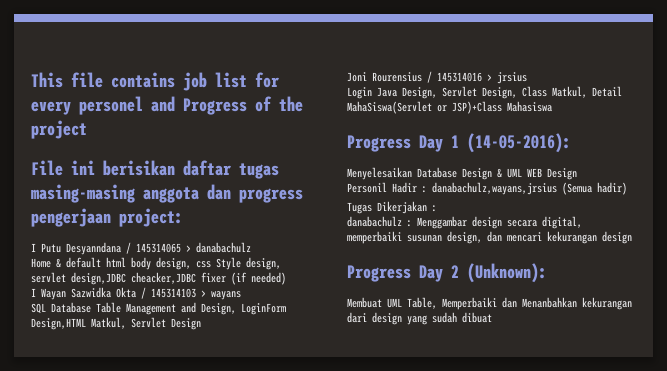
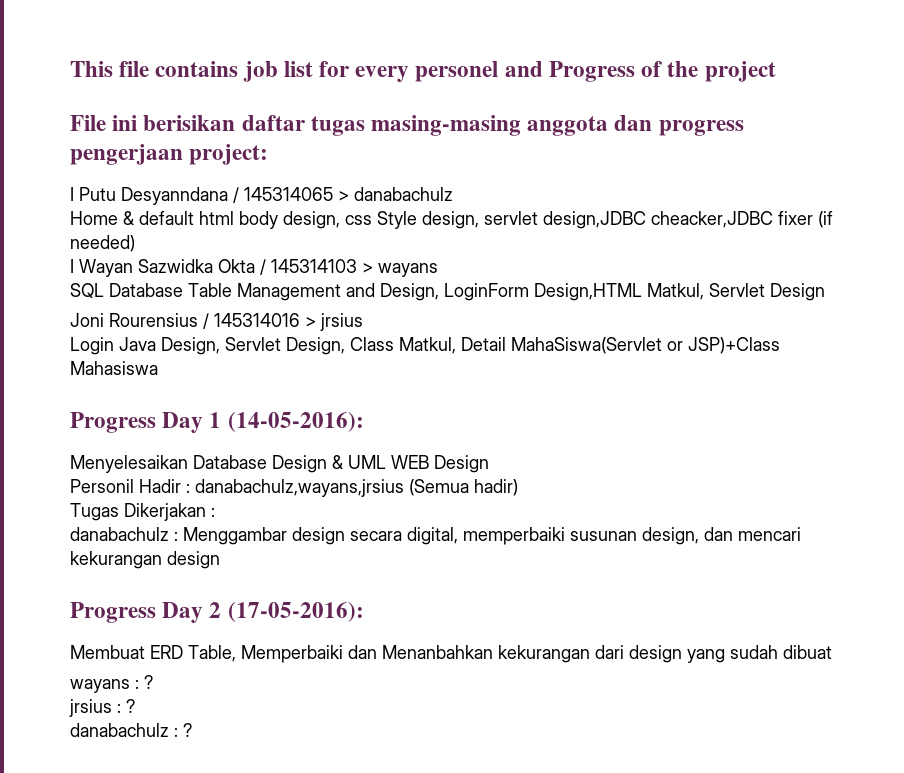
- Progress Day 2 (Unknown):
+ Progress Day 2 (17-05-2016):
- Membuat UML Table, Memperbaiki dan Menanbahkan kekurangan dari design yang sudah dibuat
+ Membuat ERD Table, Memperbaiki dan Menanbahkan kekurangan dari design yang sudah dibuat
+ wayans : ?
+ jrsius : ?
+ danabachulz : ?

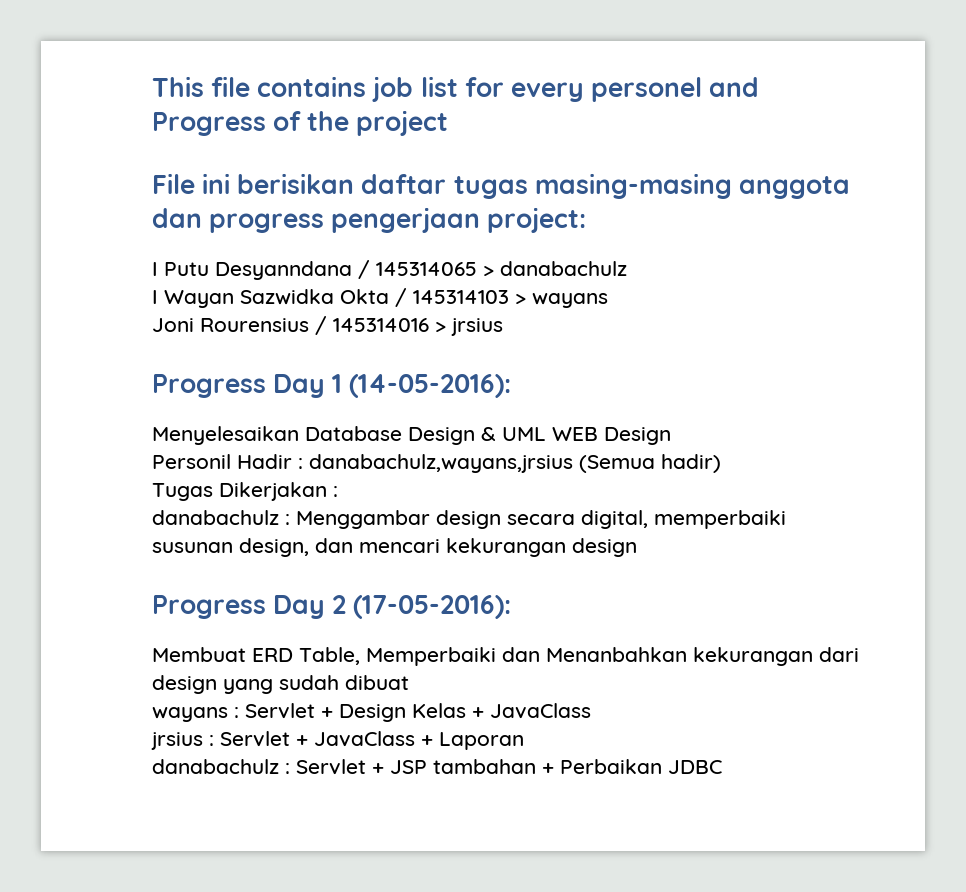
- Home & default html body design, css Style design, servlet design,JDBC cheacker,JDBC fixer (if needed)
- SQL Database Table Management and Design, LoginForm Design,HTML Matkul, Servlet Design
- Login Java Design, Servlet Design, Class Matkul, Detail MahaSiswa(Servlet or JSP)+Class Mahasiswa
- wayans : ?
- jrsius : ?
- danabachulz : ?
+ wayans : Servlet + Design Kelas + JavaClass
+ jrsius : Servlet + JavaClass + Laporan
+ danabachulz : Servlet + JSP tambahan + Perbaikan JDBC

